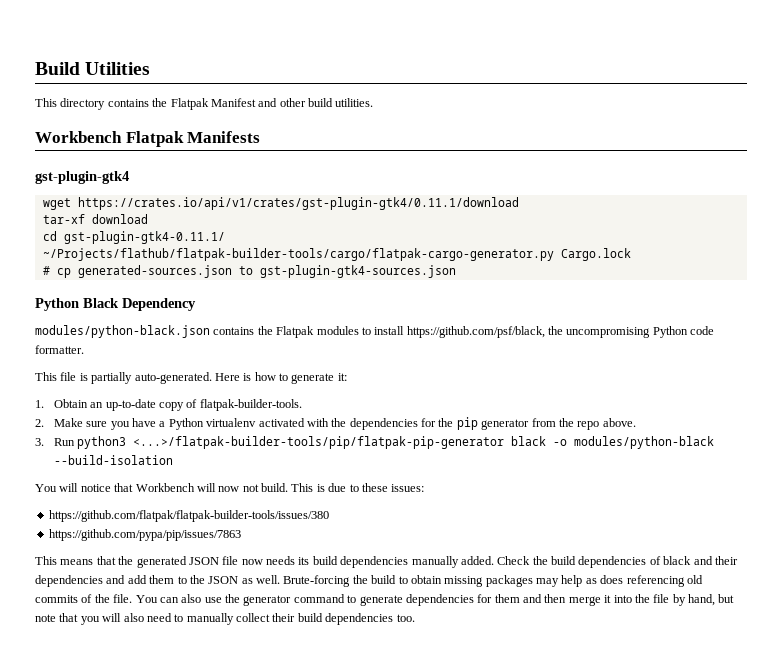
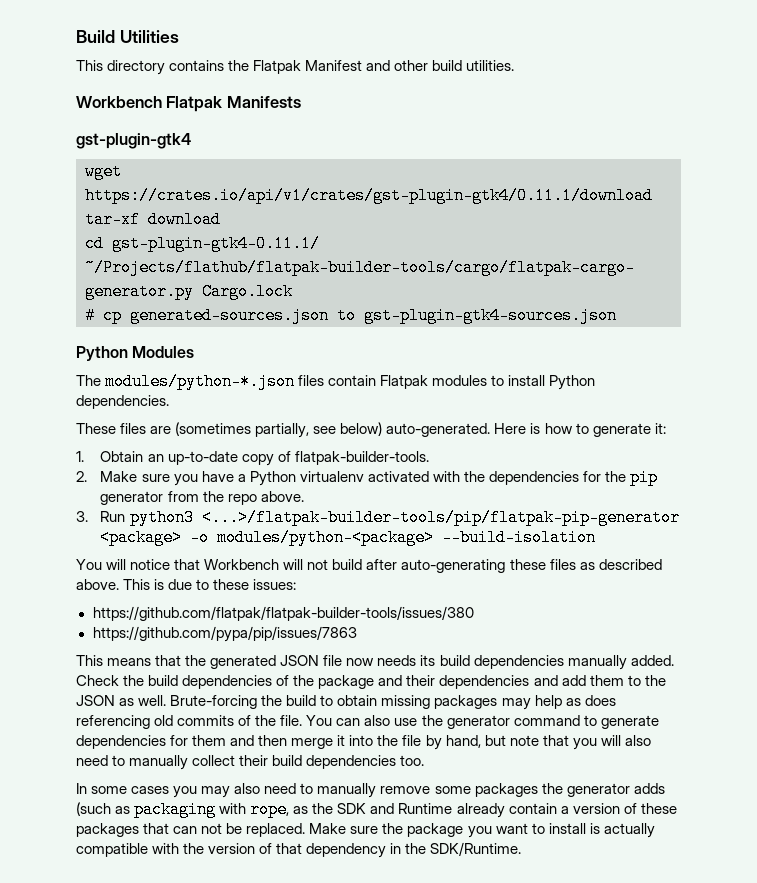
- Python Black Dependency
- modules/python-black.json contains the Flatpak modules to install https://github.com/psf/black, the uncompromising Python code formatter.
- This file is partially auto-generated.
+ Python Modules
+ The modules/python-*.json files contain Flatpak modules to install Python dependencies.
+ These files are (sometimes partially, see below) auto-generated.
- 3. Run python3 <...>/flatpak-builder-tools/pip/flatpak-pip-generator black -o modules/python-black --build-isolation
+ 3. Run python3 <...>/flatpak-builder-tools/pip/flatpak-pip-generator <package> -o modules/python-<package> --build-isolation
- You will notice that Workbench will now not build.
+ You will notice that Workbench will not build after auto-generating these files as described above.
- Check the build dependencies of black and their dependencies and add them to the JSON as well.
+ Check the build dependencies of the package and their dependencies and add them to the JSON as well.
+ In some cases you may also need to manually remove some packages the generator adds (such as packaging with rope, as the SDK and Runtime already contain a version of these packages that can not be replaced. Make sure the package you want to install is actually compatible with the version of that dependency in the SDK/Runtime.

